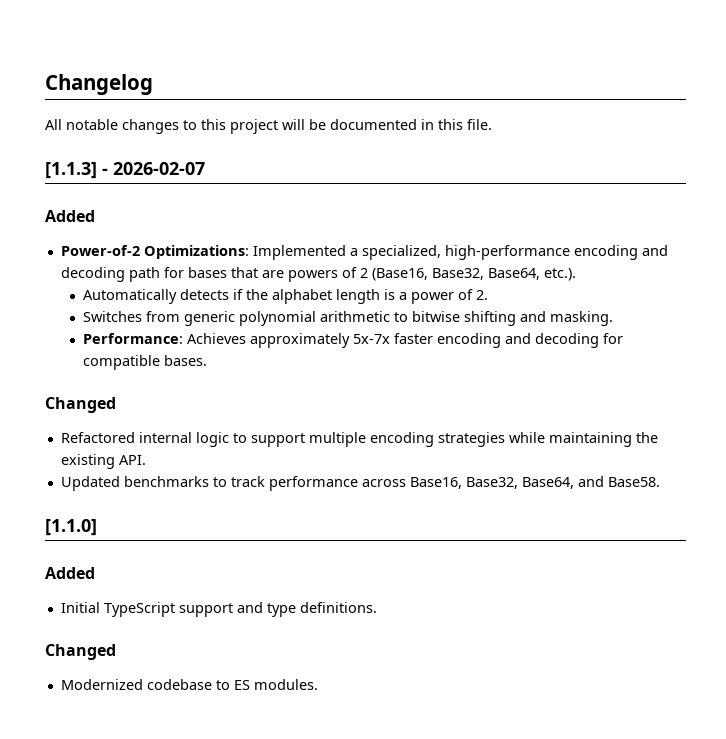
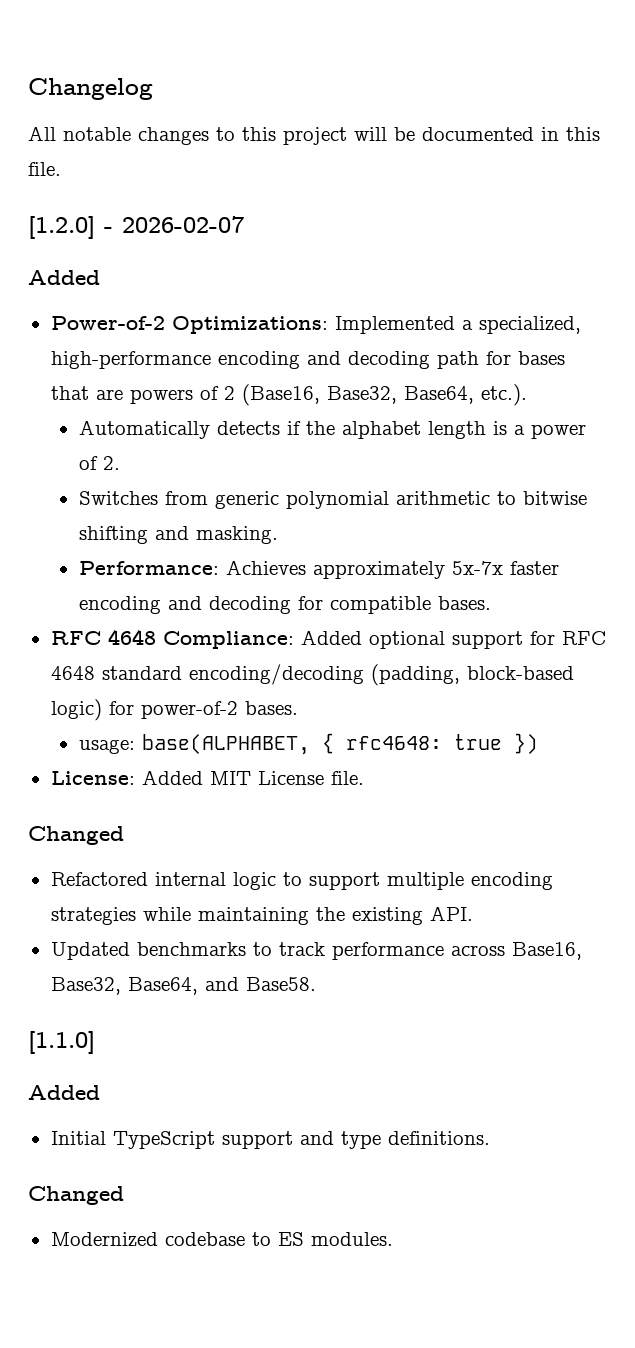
- [1.1.3] - 2026-02-07
+ [1.2.0] - 2026-02-07
+ RFC 4648 Compliance: Added optional support for RFC 4648 standard encoding/decoding (padding, block-based logic) for power-of-2 bases.
+ usage: base(ALPHABET, { rfc4648: true })
+ License: Added MIT License file.

